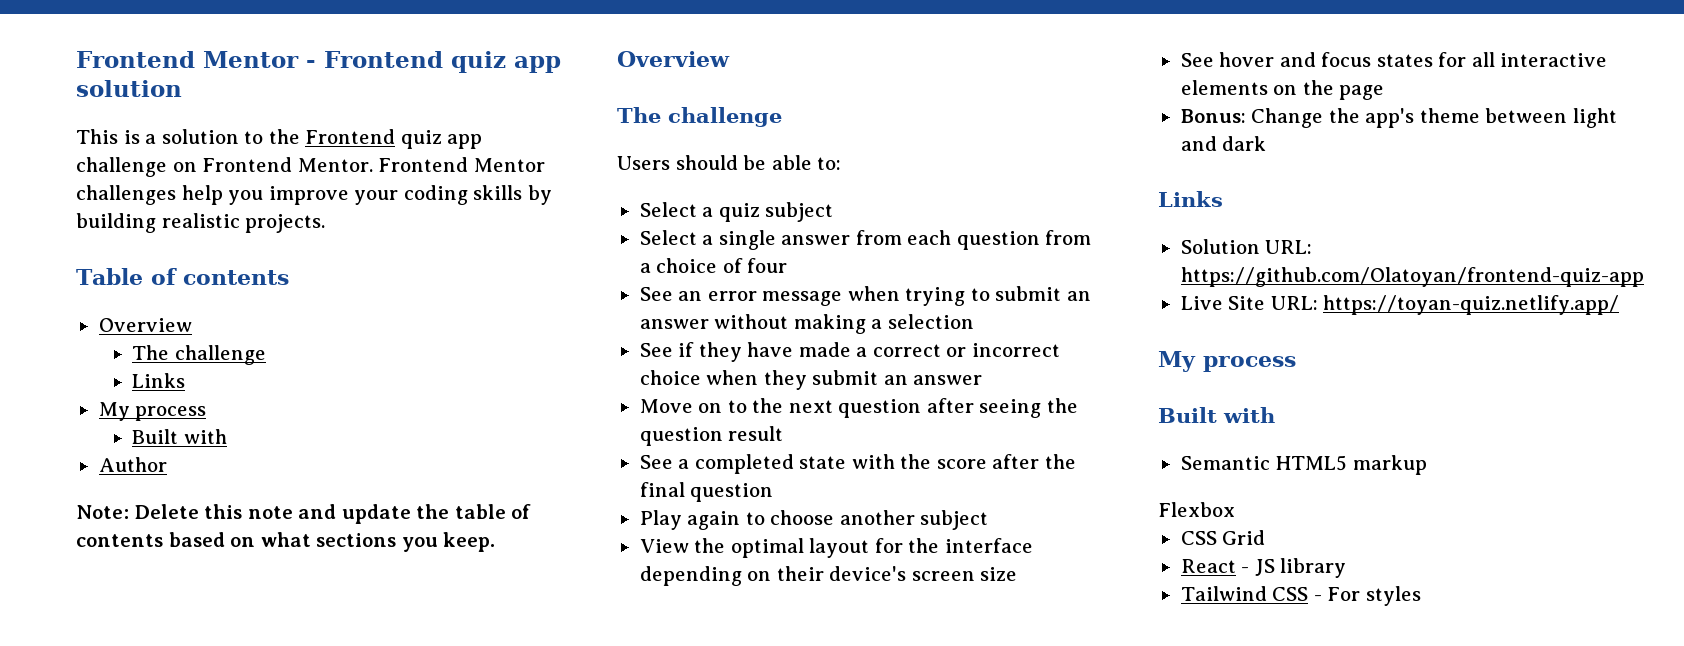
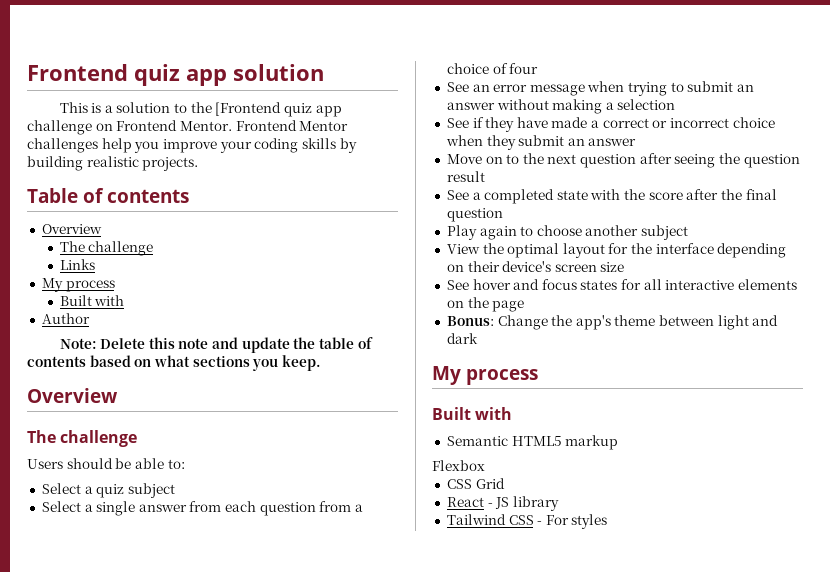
- Frontend Mentor - Frontend quiz app solution
+ Frontend quiz app solution
- This is a solution to the Frontend quiz app challenge on Frontend Mentor.
+ This is a solution to the [Frontend quiz app challenge on Frontend Mentor.
  Bonus: Change the app's theme between light and dark
- Links
- Solution URL: https://github.com/Olatoyan/frontend-quiz-app
- Live Site URL: https://toyan-quiz.netlify.app/

